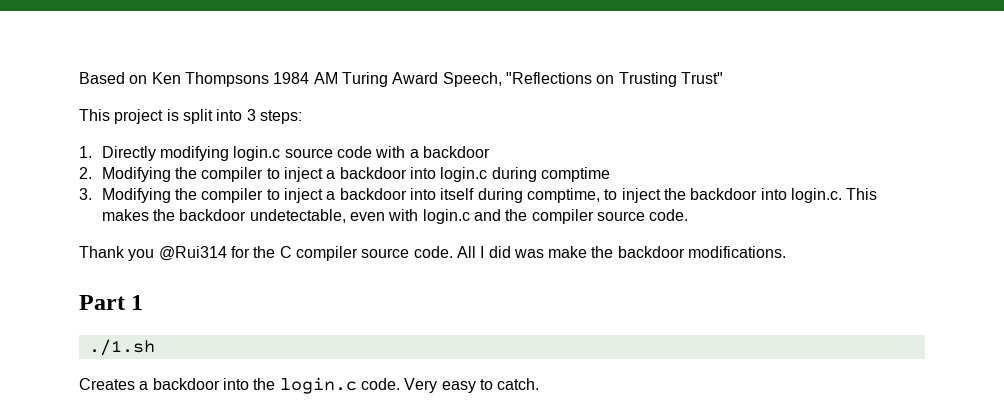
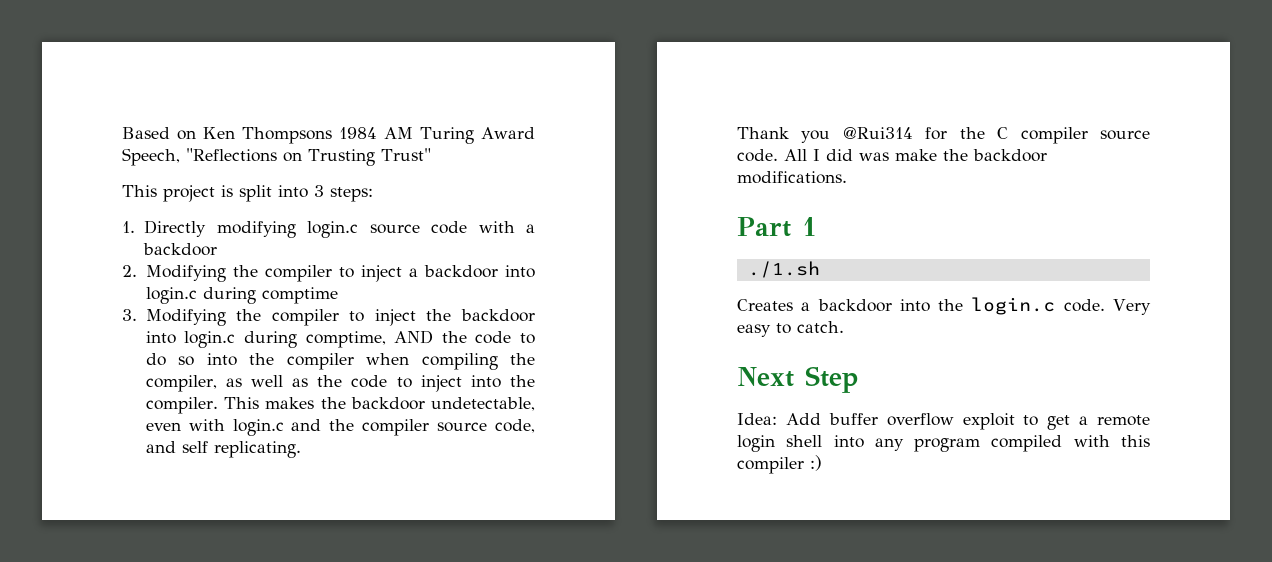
- 3. Modifying the compiler to inject a backdoor into itself during comptime, to inject the backdoor into login.c. This makes the backdoor undetectable, even with login.c and the compiler source code.
+ 3. Modifying the compiler to inject the backdoor into login.c during comptime, AND the code to do so into the compiler when compiling the compiler, as well as the code to inject into the compiler. This makes the backdoor undetectable, even with login.c and the compiler source code, and self replicating.
+ Next Step
+ Idea: Add buffer overflow exploit to get a remote login shell into any program compiled with this compiler :)

